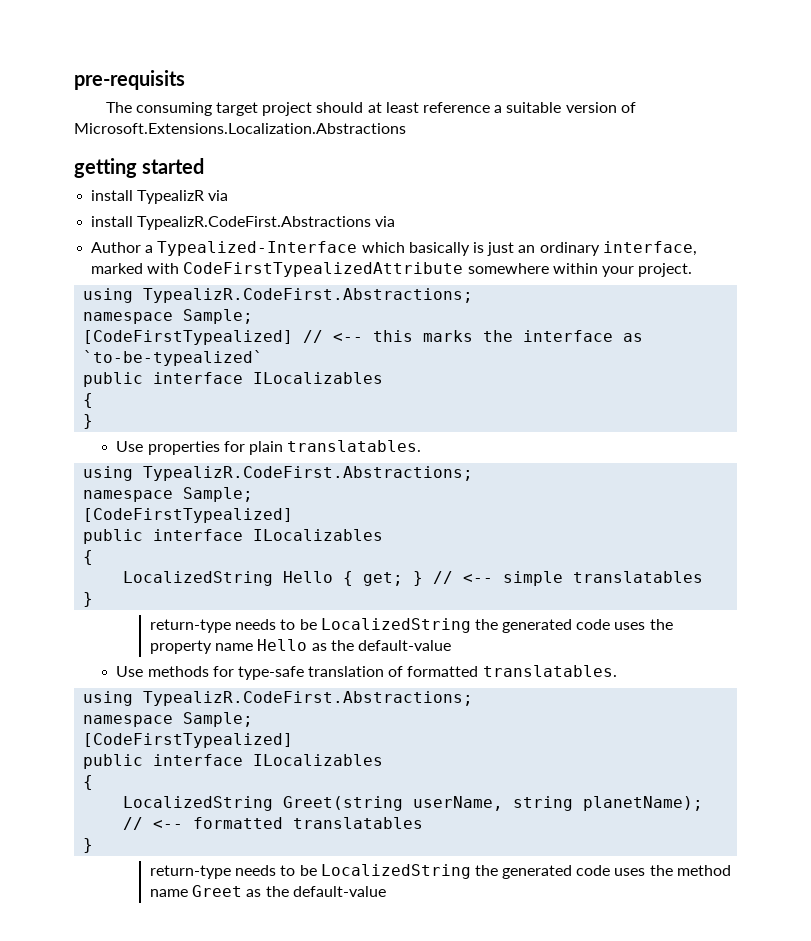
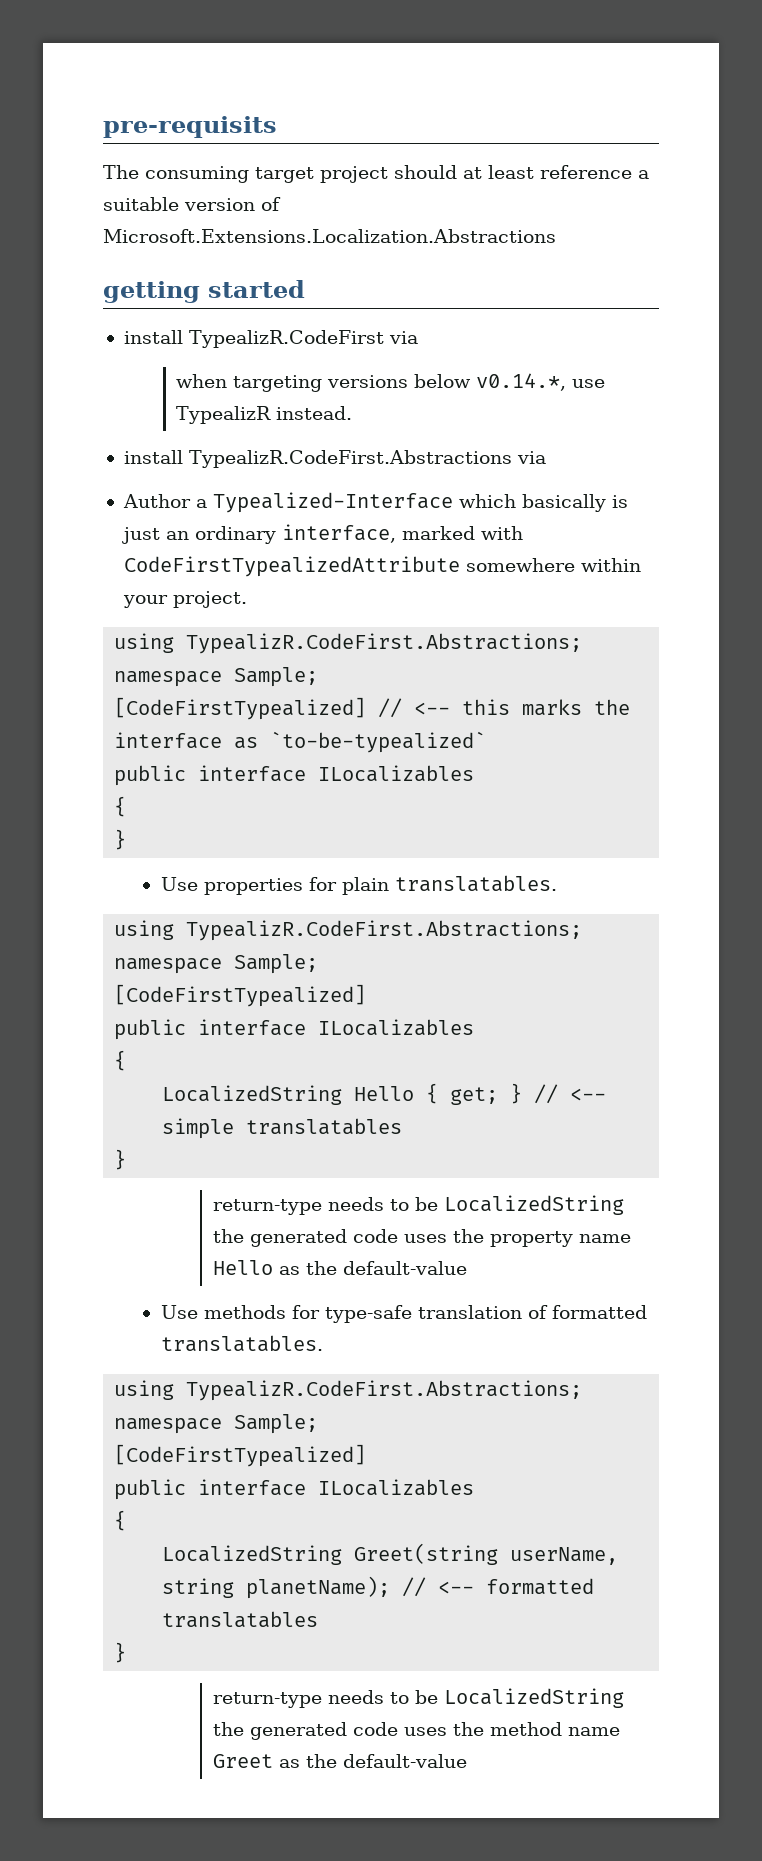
- install TypealizR via
+ install TypealizR.CodeFirst via
+ when targeting versions below v0.14.*, use TypealizR instead.

